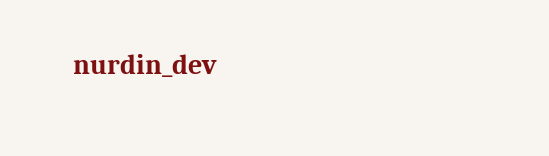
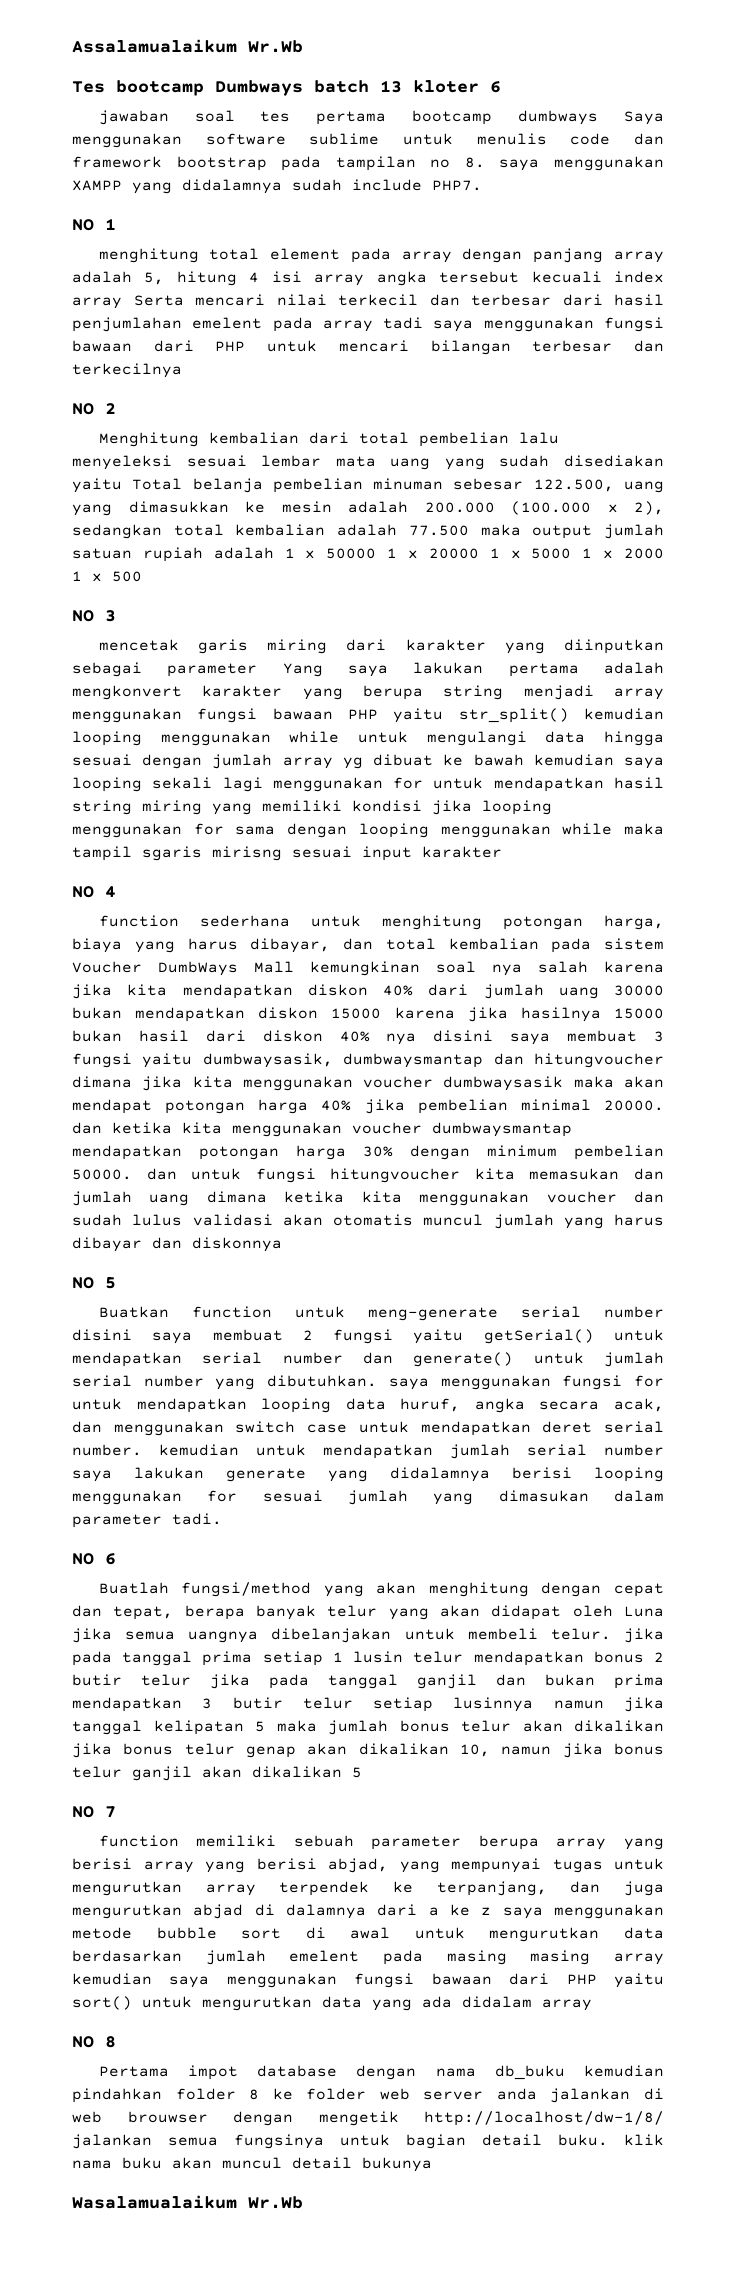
- nurdin_dev
+ Assalamualaikum Wr.Wb
+ Tes bootcamp Dumbways batch 13 kloter 6
+ jawaban soal tes pertama bootcamp dumbways Saya menggunakan software sublime untuk menulis code dan framework bootstrap pada tampilan no 8. saya menggunakan XAMPP yang didalamnya sudah include PHP7.
+ NO 1
+ menghitung total element pada array dengan panjang array adalah 5, hitung 4 isi array angka tersebut kecuali index array Serta mencari nilai terkecil dan terbesar dari hasil penjumlahan emelent pada array tadi saya menggunakan fungsi bawaan dari PHP untuk mencari bilangan terbesar dan terkecilnya
+ NO 2
+ Menghitung kembalian dari total pembelian lalu menyeleksi sesuai lembar mata uang yang sudah disediakan yaitu Total belanja pembelian minuman sebesar 122.500, uang yang dimasukkan ke mesin adalah 200.000 (100.000 x 2), sedangkan total kembalian adalah 77.500 maka output jumlah satuan rupiah adalah 1 x 50000 1 x 20000 1 x 5000 1 x 2000 1 x 500
+ NO 3
+ mencetak garis miring dari karakter yang diinputkan sebagai parameter Yang saya lakukan pertama adalah mengkonvert karakter yang berupa string menjadi array menggunakan fungsi bawaan PHP yaitu str_split() kemudian looping menggunakan while untuk mengulangi data hingga sesuai dengan jumlah array yg dibuat ke bawah kemudian saya looping sekali lagi menggunakan for untuk mendapatkan hasil string miring yang memiliki kondisi jika looping menggunakan for sama dengan looping menggunakan while maka tampil sgaris mirisng sesuai input karakter
+ NO 4
+ function sederhana untuk menghitung potongan harga, biaya yang harus dibayar, dan total kembalian pada sistem Voucher DumbWays Mall kemungkinan soal nya salah karena jika kita mendapatkan diskon 40% dari jumlah uang 30000 bukan mendapatkan diskon 15000 karena jika hasilnya 15000 bukan hasil dari diskon 40% nya disini saya membuat 3 fungsi yaitu dumbwaysasik, dumbwaysmantap dan hitungvoucher dimana jika kita menggunakan voucher dumbwaysasik maka akan mendapat potongan harga 40% jika pembelian minimal 20000. dan ketika kita menggunakan voucher dumbwaysmantap mendapatkan potongan harga 30% dengan minimum pembelian 50000. dan untuk fungsi hitungvoucher kita memasukan dan jumlah uang dimana ketika kita menggunakan voucher dan sudah lulus validasi akan otomatis muncul jumlah yang harus dibayar dan diskonnya
+ NO 5
+ Buatkan function untuk meng-generate serial number disini saya membuat 2 fungsi yaitu getSerial() untuk mendapatkan serial number dan generate() untuk jumlah serial number yang dibutuhkan. saya menggunakan fungsi for untuk mendapatkan looping data huruf, angka secara acak, dan menggunakan switch case untuk mendapatkan deret serial number. kemudian untuk mendapatkan jumlah serial number saya lakukan generate yang didalamnya berisi looping menggunakan for sesuai jumlah yang dimasukan dalam parameter tadi.
+ NO 6
+ Buatlah fungsi/method yang akan menghitung dengan cepat dan tepat, berapa banyak telur yang akan didapat oleh Luna jika semua uangnya dibelanjakan untuk membeli telur. jika pada tanggal prima setiap 1 lusin telur mendapatkan bonus 2 butir telur jika pada tanggal ganjil dan bukan prima mendapatkan 3 butir telur setiap lusinnya namun jika tanggal kelipatan 5 maka jumlah bonus telur akan dikalikan jika bonus telur genap akan dikalikan 10, namun jika bonus telur ganjil akan dikalikan 5
+ NO 7
+ function memiliki sebuah parameter berupa array yang berisi array yang berisi abjad, yang mempunyai tugas untuk mengurutkan array terpendek ke terpanjang, dan juga mengurutkan abjad di dalamnya dari a ke z saya menggunakan metode bubble sort di awal untuk mengurutkan data berdasarkan jumlah emelent pada masing masing array kemudian saya menggunakan fungsi bawaan dari PHP yaitu sort() untuk mengurutkan data yang ada didalam array
+ NO 8
+ Pertama impot database dengan nama db_buku kemudian pindahkan folder 8 ke folder web server anda jalankan di web brouwser dengan mengetik http://localhost/dw-1/8/ jalankan semua fungsinya untuk bagian detail buku. klik nama buku akan muncul detail bukunya
+ Wasalamualaikum Wr.Wb

